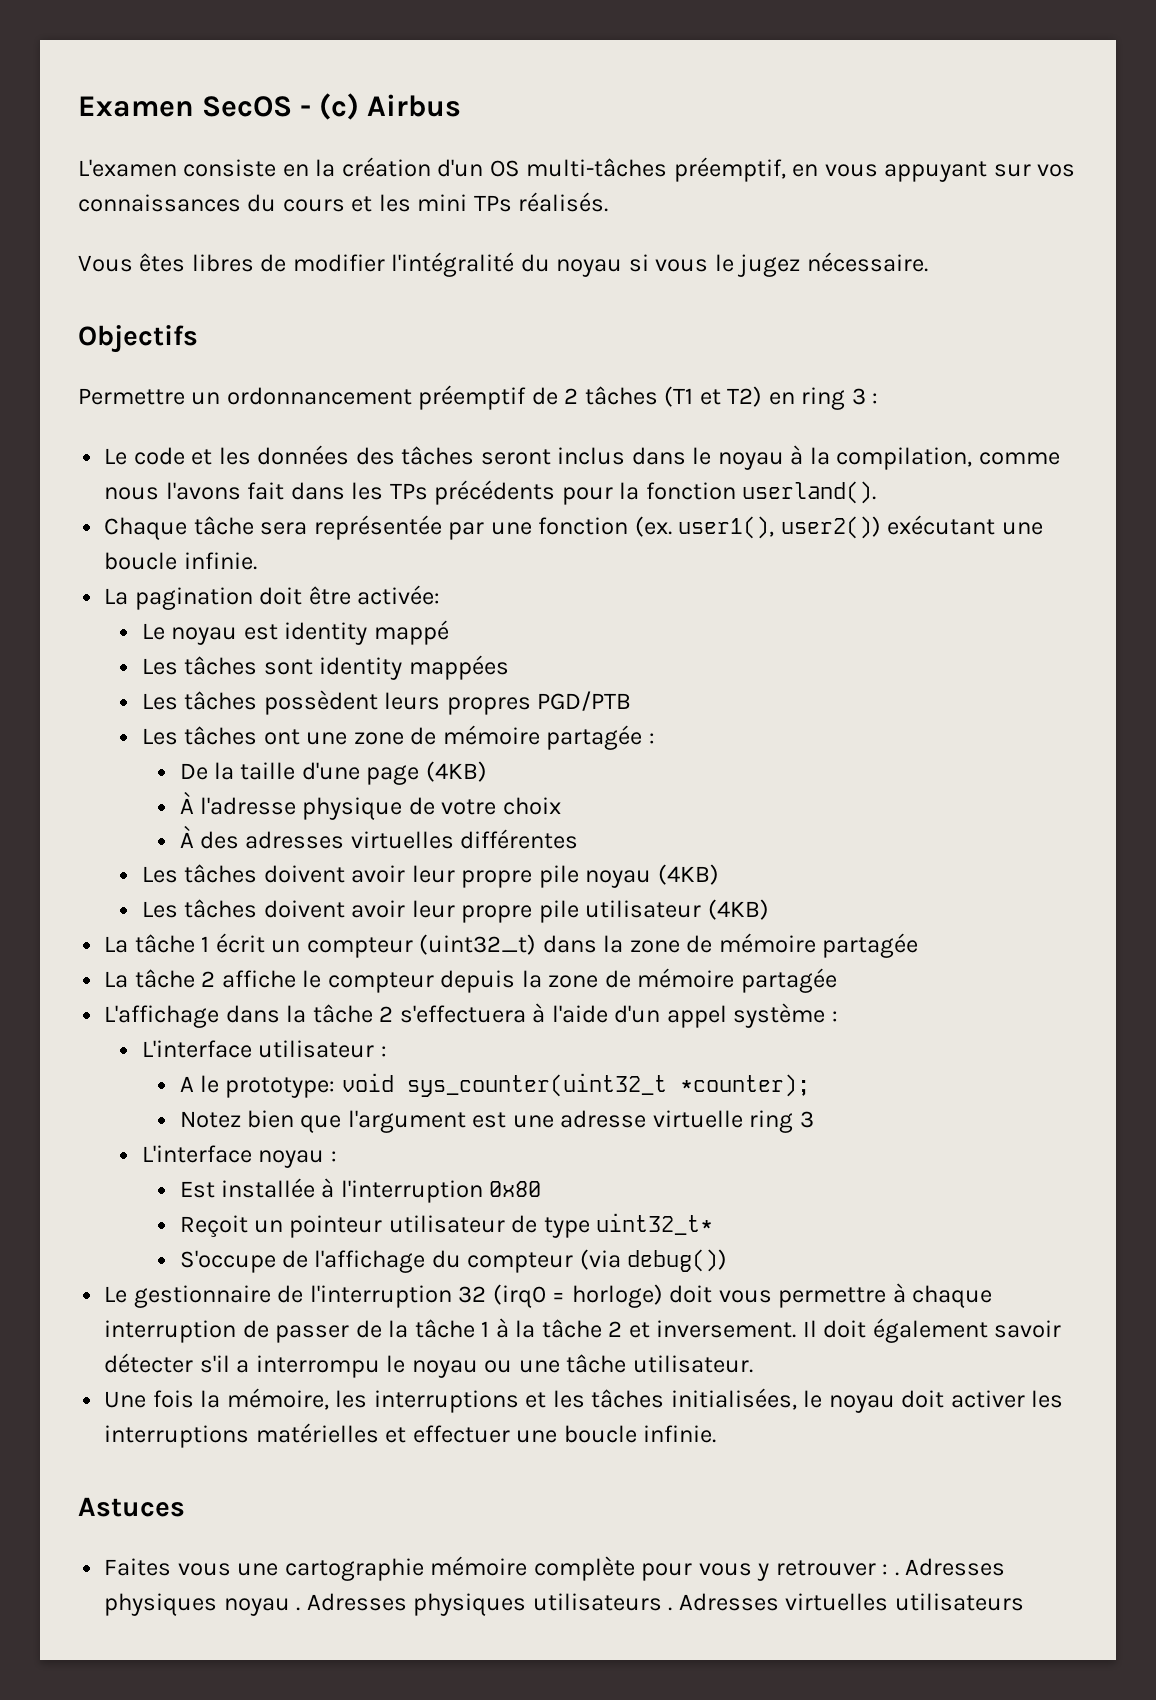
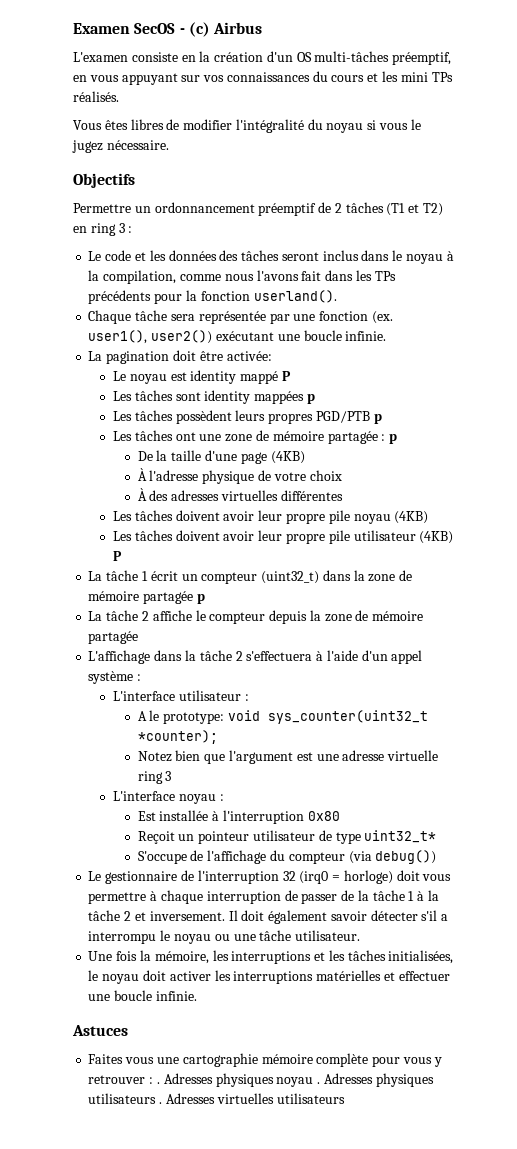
- Le noyau est identity mappé
+ Le noyau est identity mappé P
- Les tâches sont identity mappées
+ Les tâches sont identity mappées p
- Les tâches possèdent leurs propres PGD/PTB
+ Les tâches possèdent leurs propres PGD/PTB p
- Les tâches ont une zone de mémoire partagée :
+ Les tâches ont une zone de mémoire partagée : p
- Les tâches doivent avoir leur propre pile utilisateur (4KB)
+ Les tâches doivent avoir leur propre pile utilisateur (4KB) P
- La tâche 1 écrit un compteur (uint32_t) dans la zone de mémoire partagée
+ La tâche 1 écrit un compteur (uint32_t) dans la zone de mémoire partagée p

